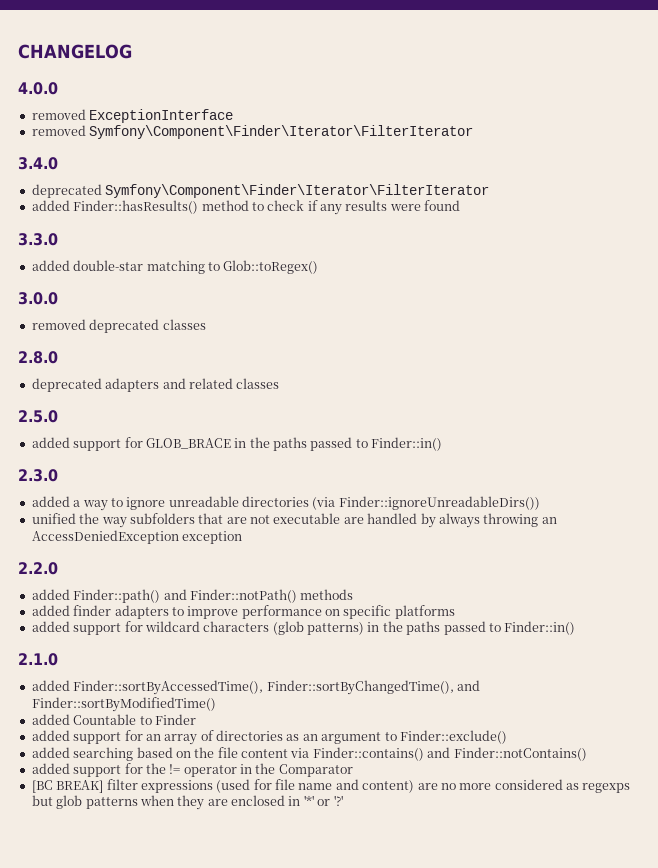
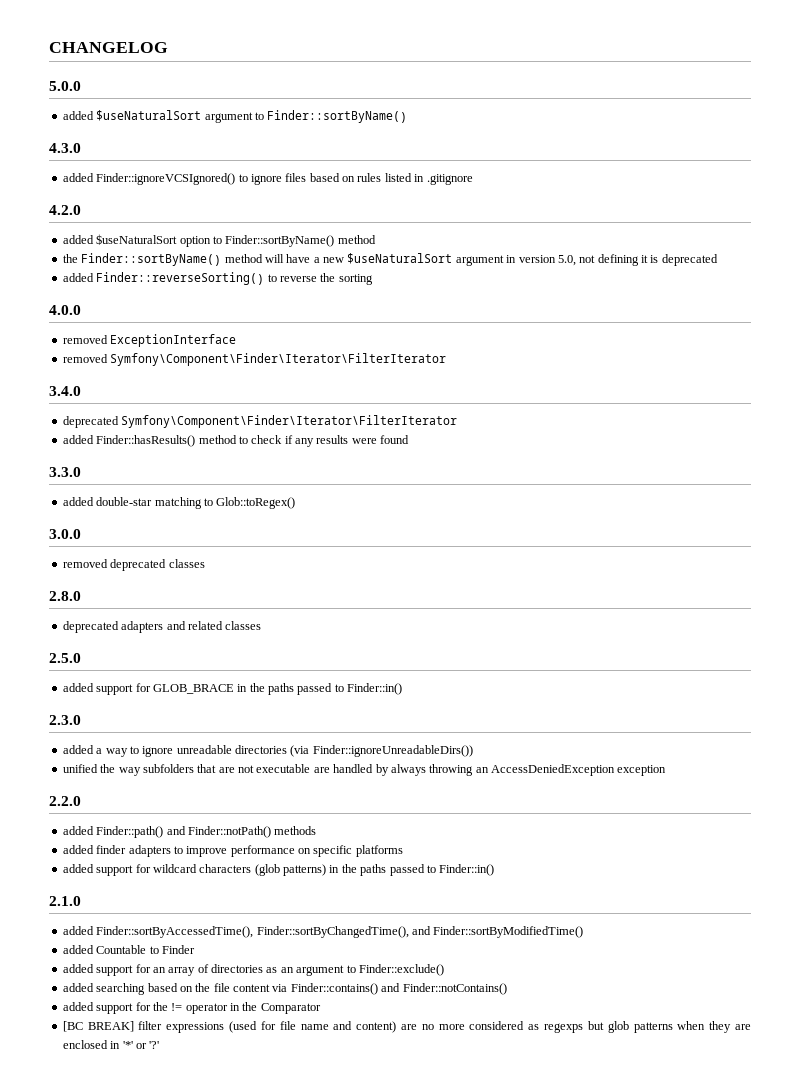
+ 5.0.0
+ added $useNaturalSort argument to Finder::sortByName()
+ 4.3.0
+ added Finder::ignoreVCSIgnored() to ignore files based on rules listed in .gitignore
+ 4.2.0
+ added $useNaturalSort option to Finder::sortByName() method
+ the Finder::sortByName() method will have a new $useNaturalSort argument in version 5.0, not defining it is deprecated
+ added Finder::reverseSorting() to reverse the sorting

